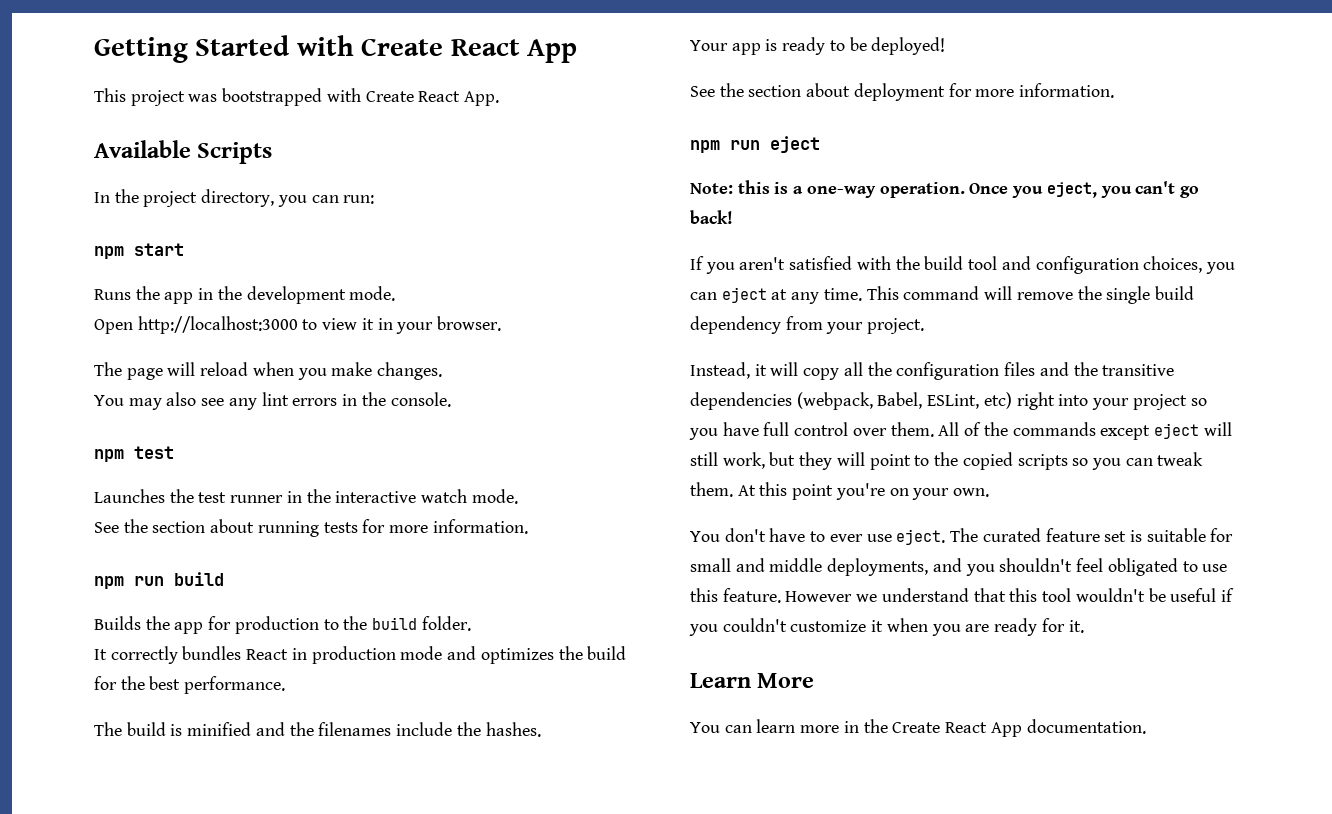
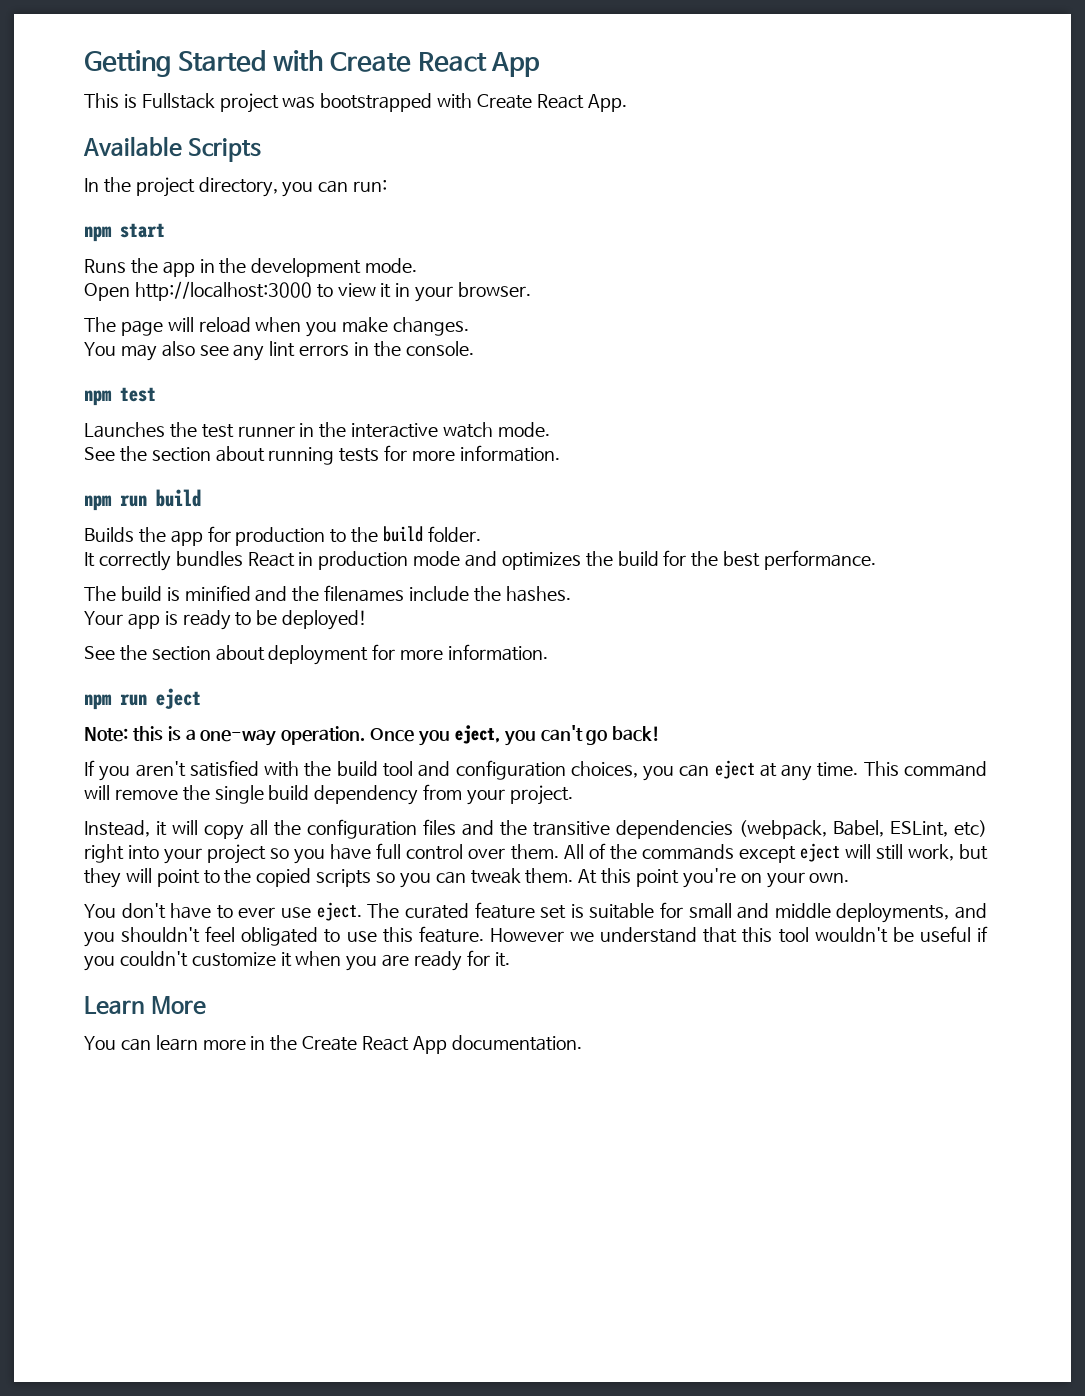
- This project was bootstrapped with Create React App.
+ This is Fullstack project was bootstrapped with Create React App.

